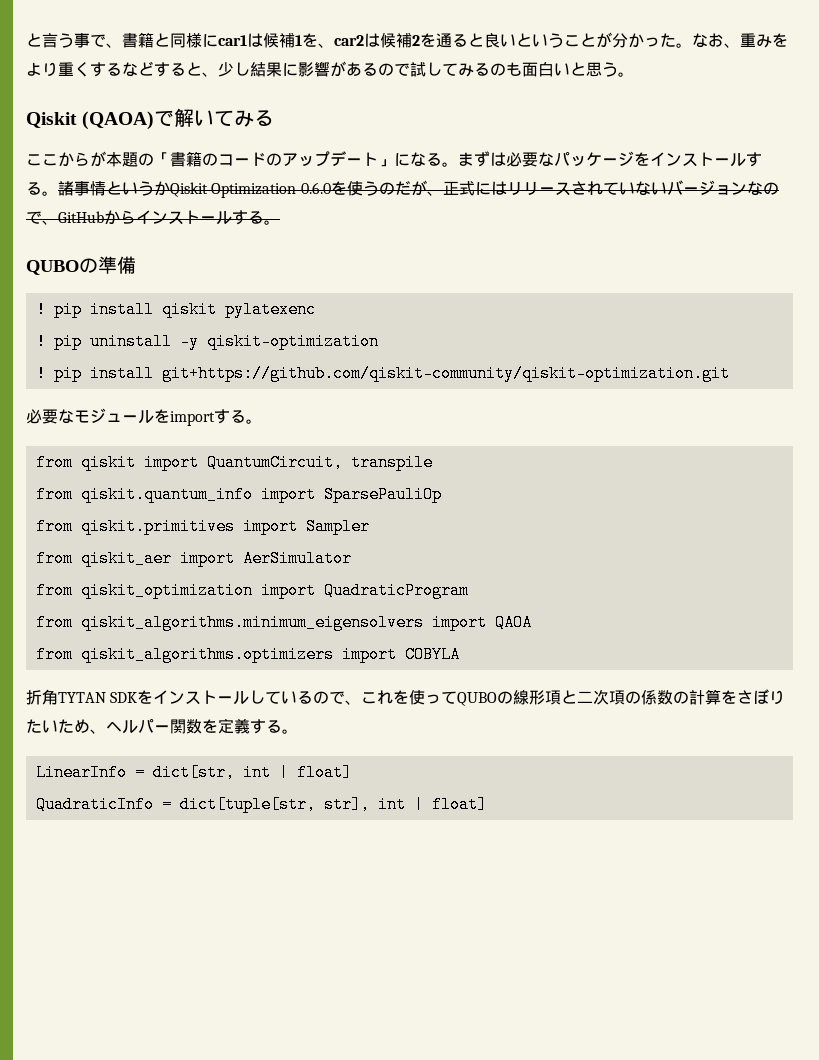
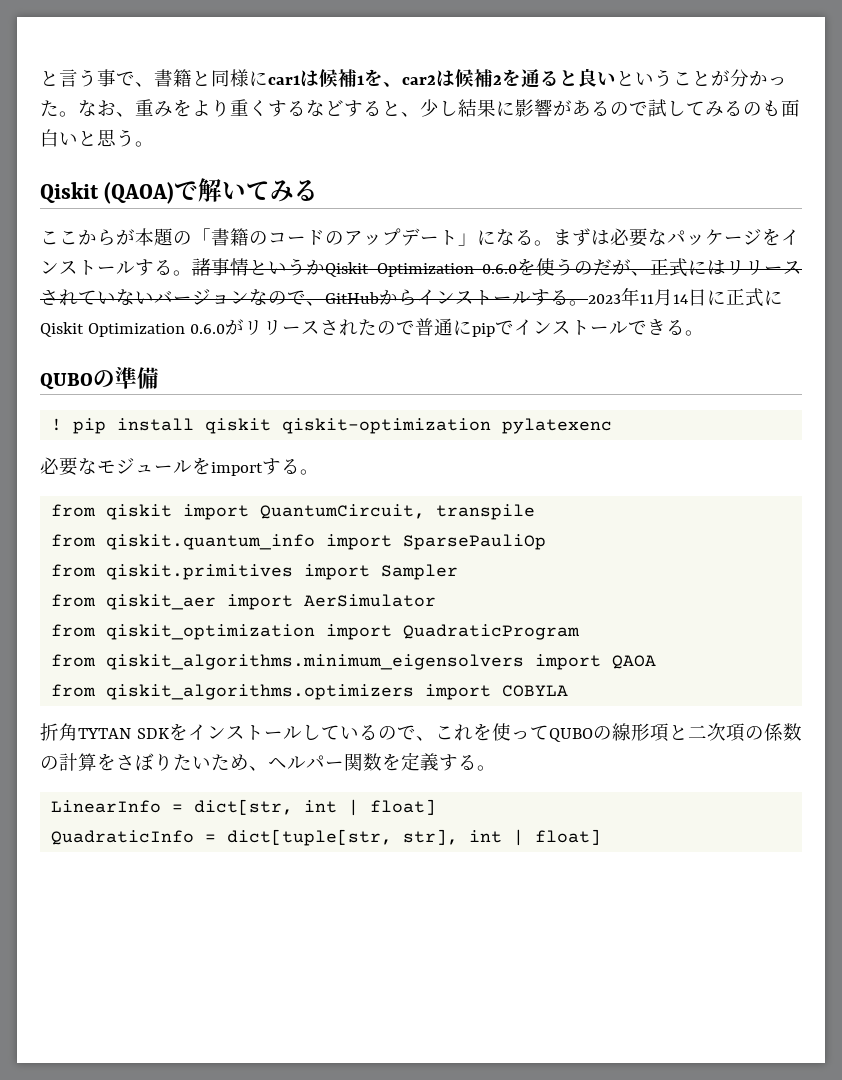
+ 2023年11月14日に正式にQiskit Optimization 0.6.0がリリースされたので普通にpipでインストールできる。
- ! pip install qiskit pylatexenc
+ ! pip install qiskit qiskit-optimization pylatexenc
- ! pip uninstall -y qiskit-optimization
- ! pip install git+https://github.com/qiskit-community/qiskit-optimization.git

